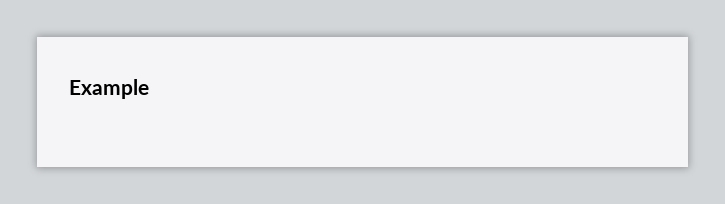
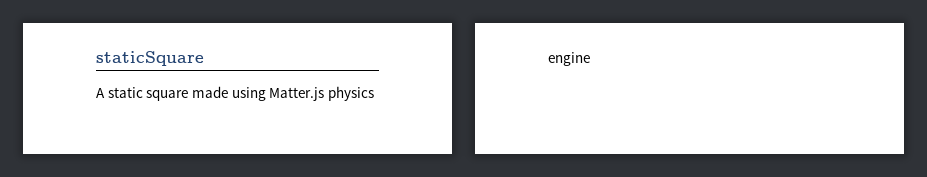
- Example
+ staticSquare
+ A static square made using Matter.js physics engine

